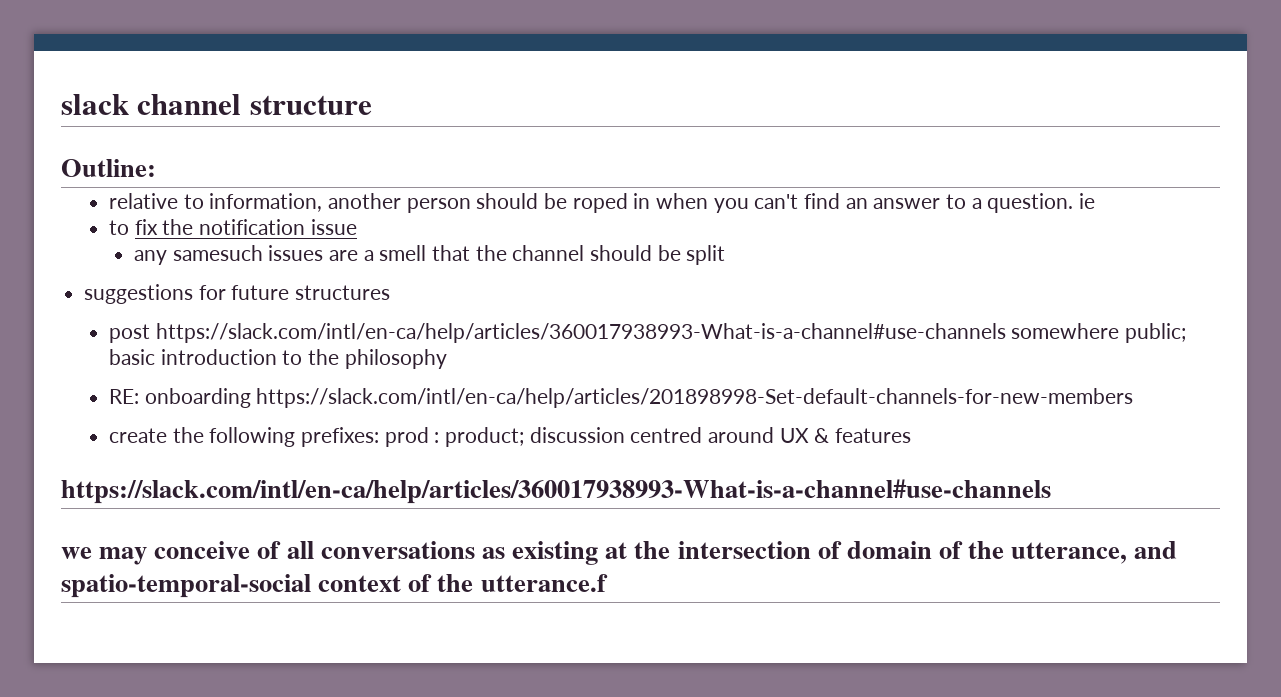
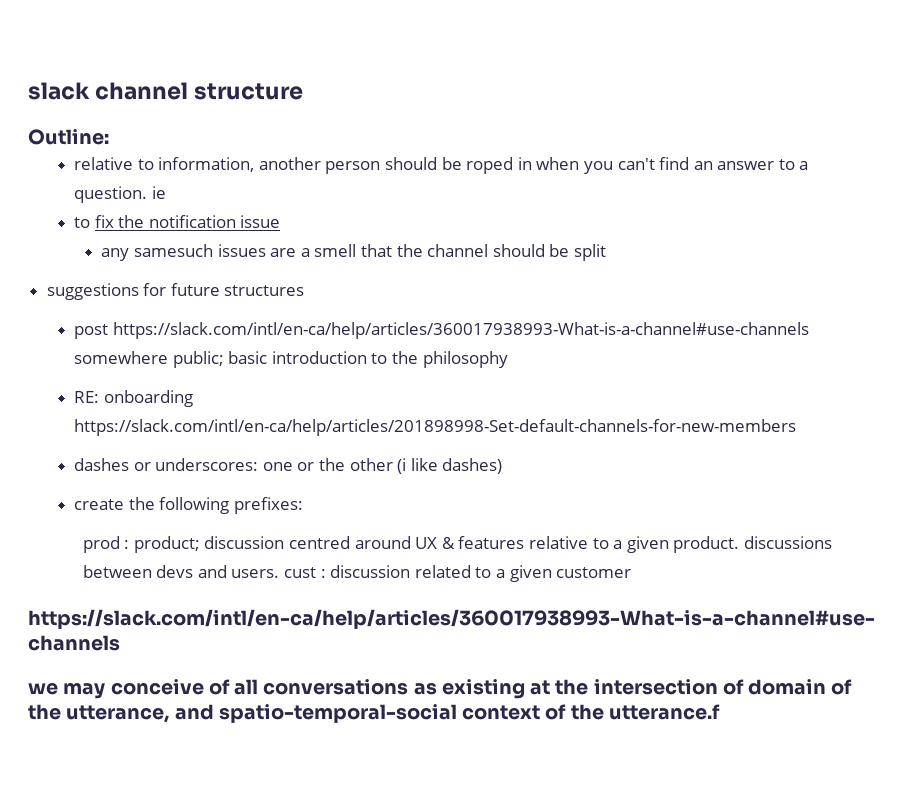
+ dashes or underscores: one or the other (i like dashes)
- create the following prefixes: prod : product; discussion centred around UX & features
+ create the following prefixes:
+ prod : product; discussion centred around UX & features relative to a given product. discussions between devs and users. cust : discussion related to a given customer

